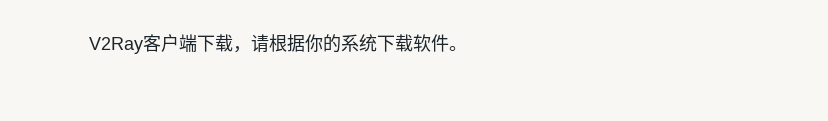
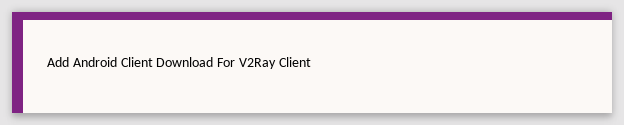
- V2Ray客户端下载，请根据你的系统下载软件。
+ Add Android Client Download For V2Ray Client

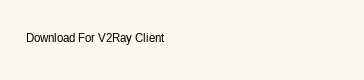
- Add Android Client Download For V2Ray Client
+ Download For V2Ray Client

